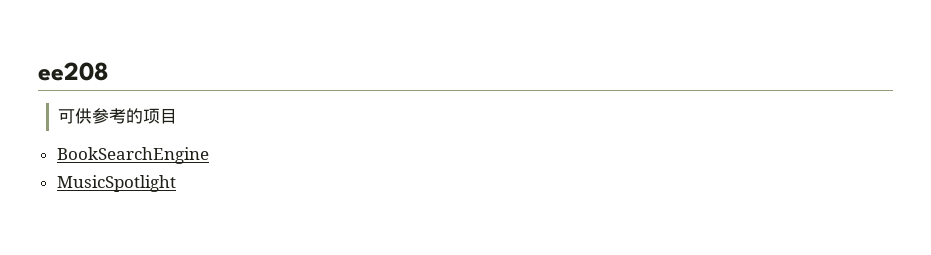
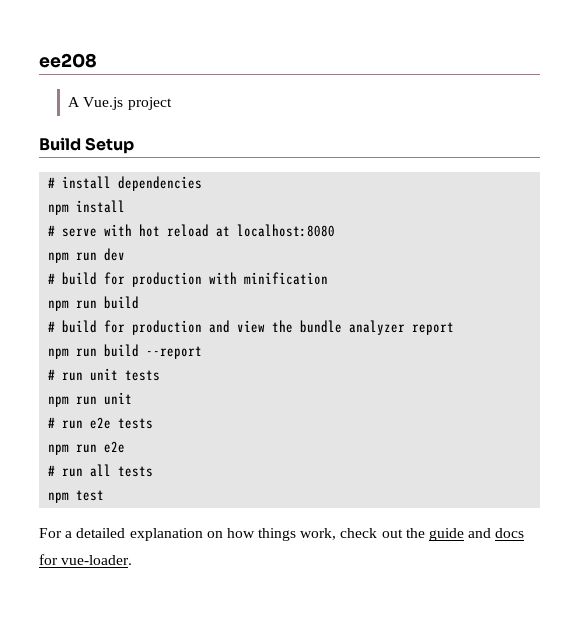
- 可供参考的项目
- BookSearchEngine
- MusicSpotlight
+ A Vue.js project
+ Build Setup
+ # install dependencies
+ npm install
+ # serve with hot reload at localhost:8080
+ npm run dev
+ # build for production with minification
+ npm run build
+ # build for production and view the bundle analyzer report
+ npm run build --report
+ # run unit tests
+ npm run unit
+ # run e2e tests
+ npm run e2e
+ # run all tests
+ npm test
+ For a detailed explanation on how things work, check out the guide and docs for vue-loader.

